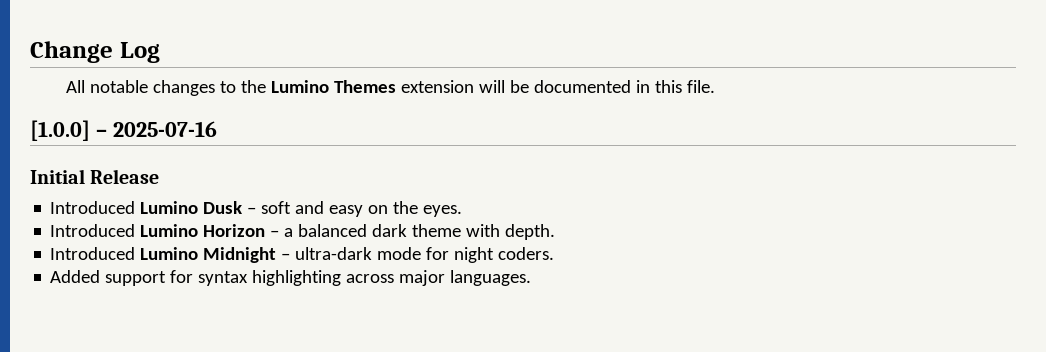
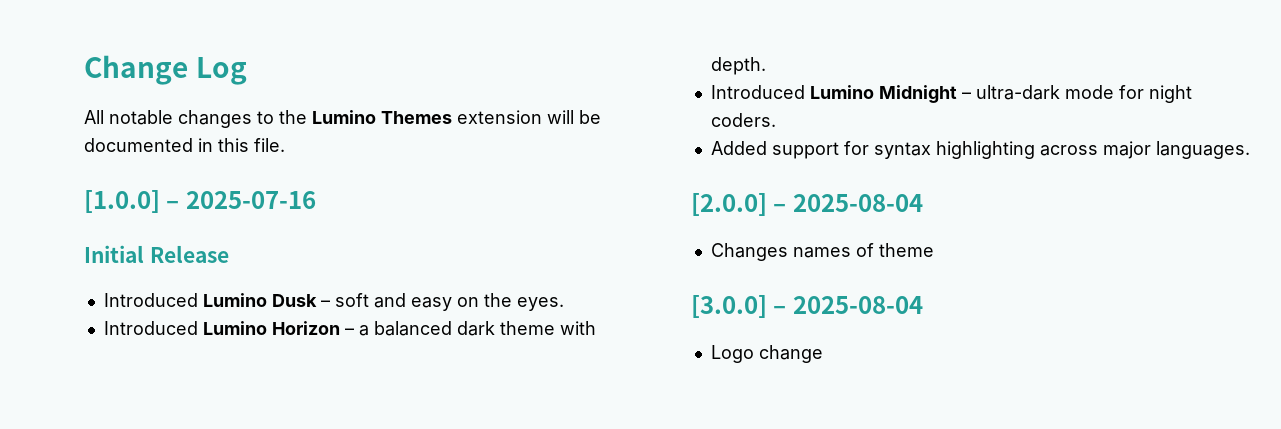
+ [2.0.0] – 2025-08-04
+ Changes names of theme
+ [3.0.0] – 2025-08-04
+ Logo change

